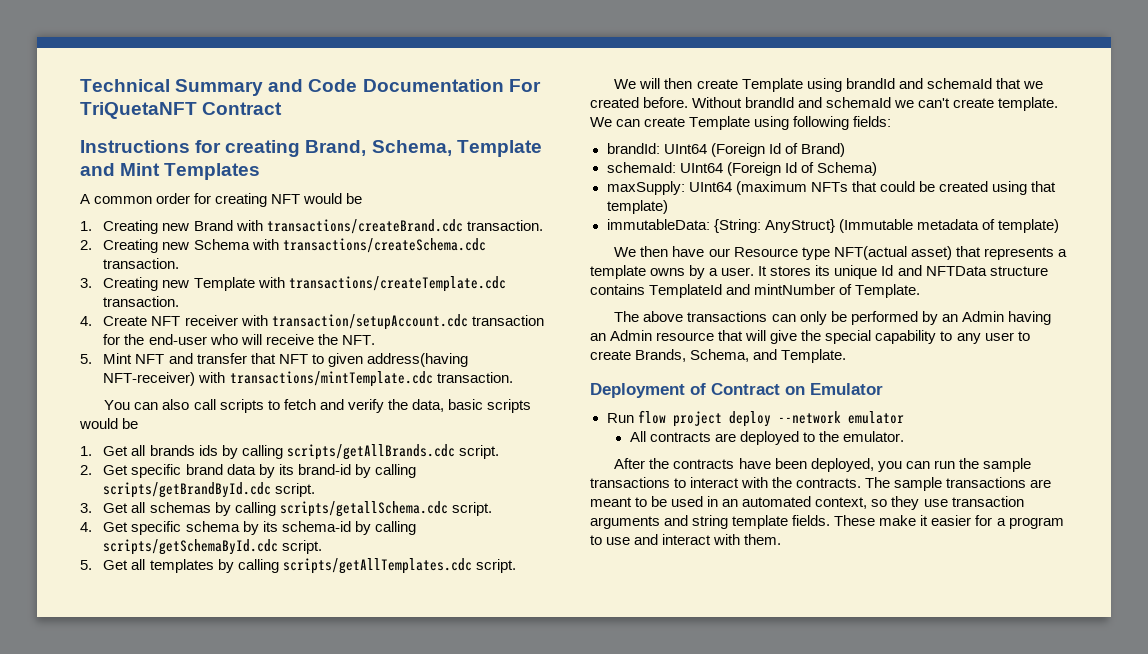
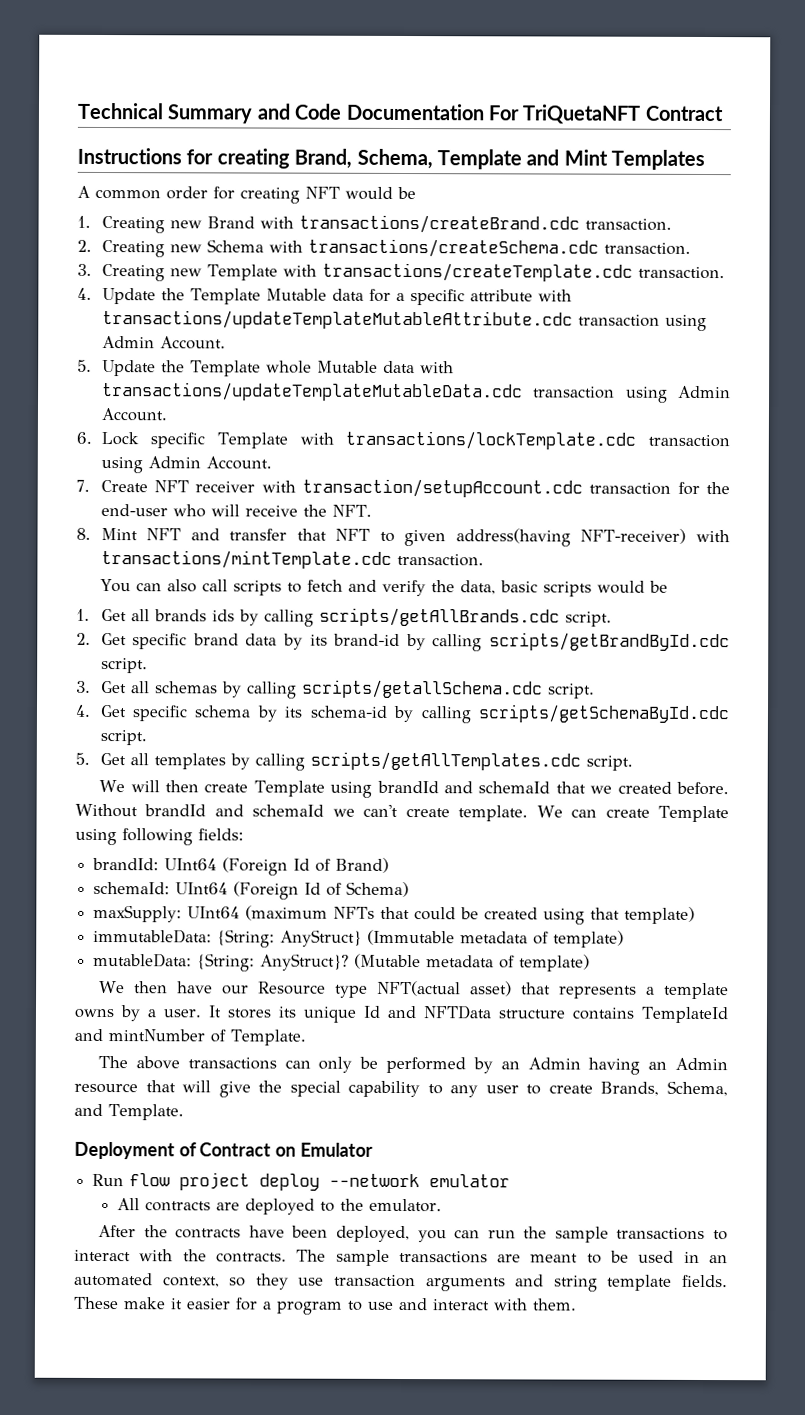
- 4. Create NFT receiver with transaction/setupAccount.cdc transaction for the end-user who will receive the NFT.
+ 4. Update the Template Mutable data for a specific attribute with transactions/updateTemplateMutableAttribute.cdc transaction using Admin Account.
+ 5. Update the Template whole Mutable data with transactions/updateTemplateMutableData.cdc transaction using Admin Account.
+ 6. Lock specific Template with transactions/lockTemplate.cdc transaction using Admin Account.
+ 7. Create NFT receiver with transaction/setupAccount.cdc transaction for the end-user who will receive the NFT.
- 5. Mint NFT and transfer that NFT to given address(having NFT-receiver) with transactions/mintTemplate.cdc transaction.
+ 8. Mint NFT and transfer that NFT to given address(having NFT-receiver) with transactions/mintTemplate.cdc transaction.
+ mutableData: {String: AnyStruct}? (Mutable metadata of template)

